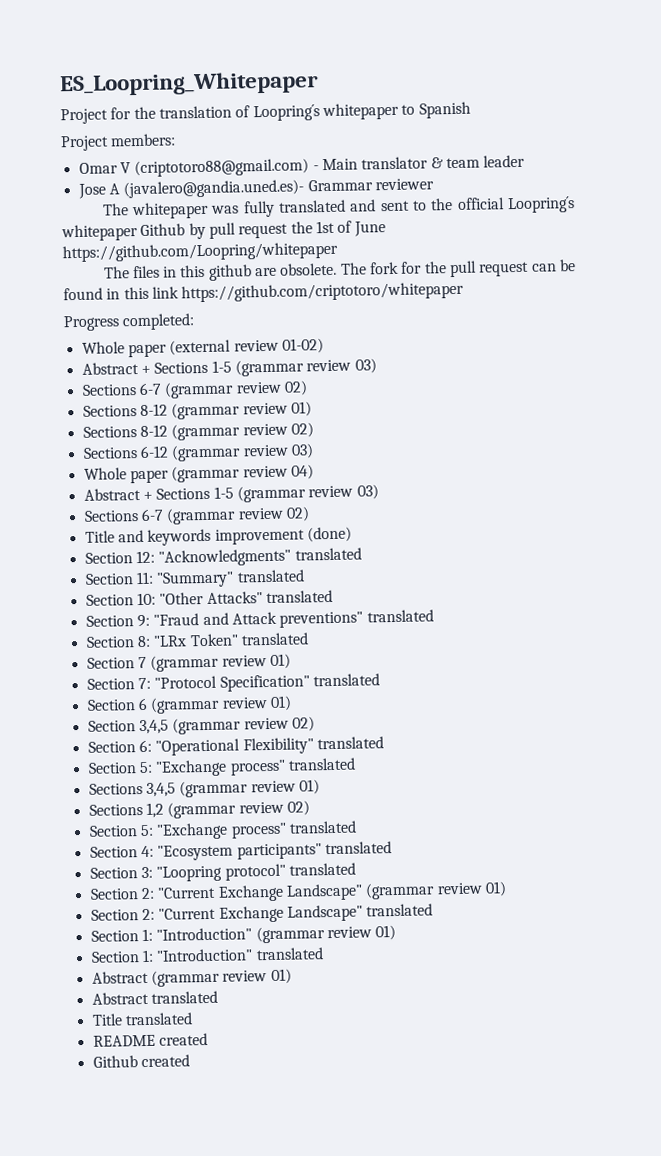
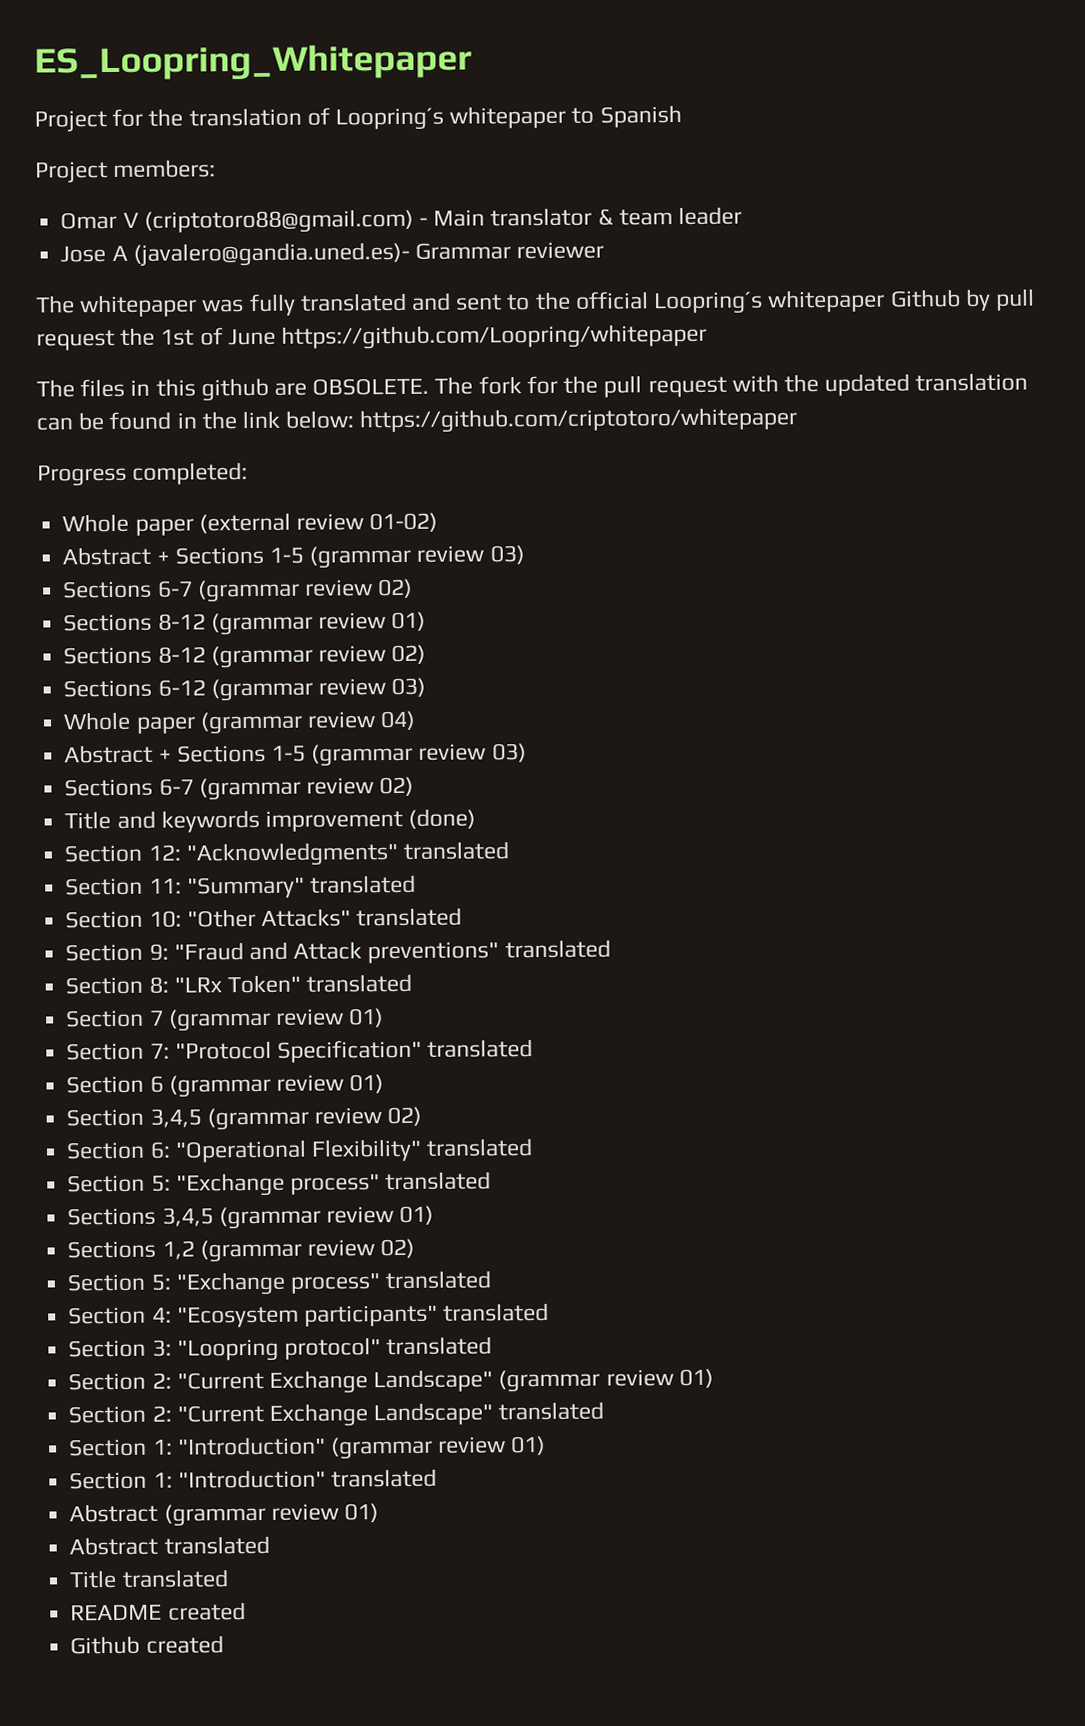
- The files in this github are obsolete.
+ The files in this github are OBSOLETE.
- The fork for the pull request can be found in this link https://github.com/criptotoro/whitepaper
+ The fork for the pull request with the updated translation can be found in the link below: https://github.com/criptotoro/whitepaper

